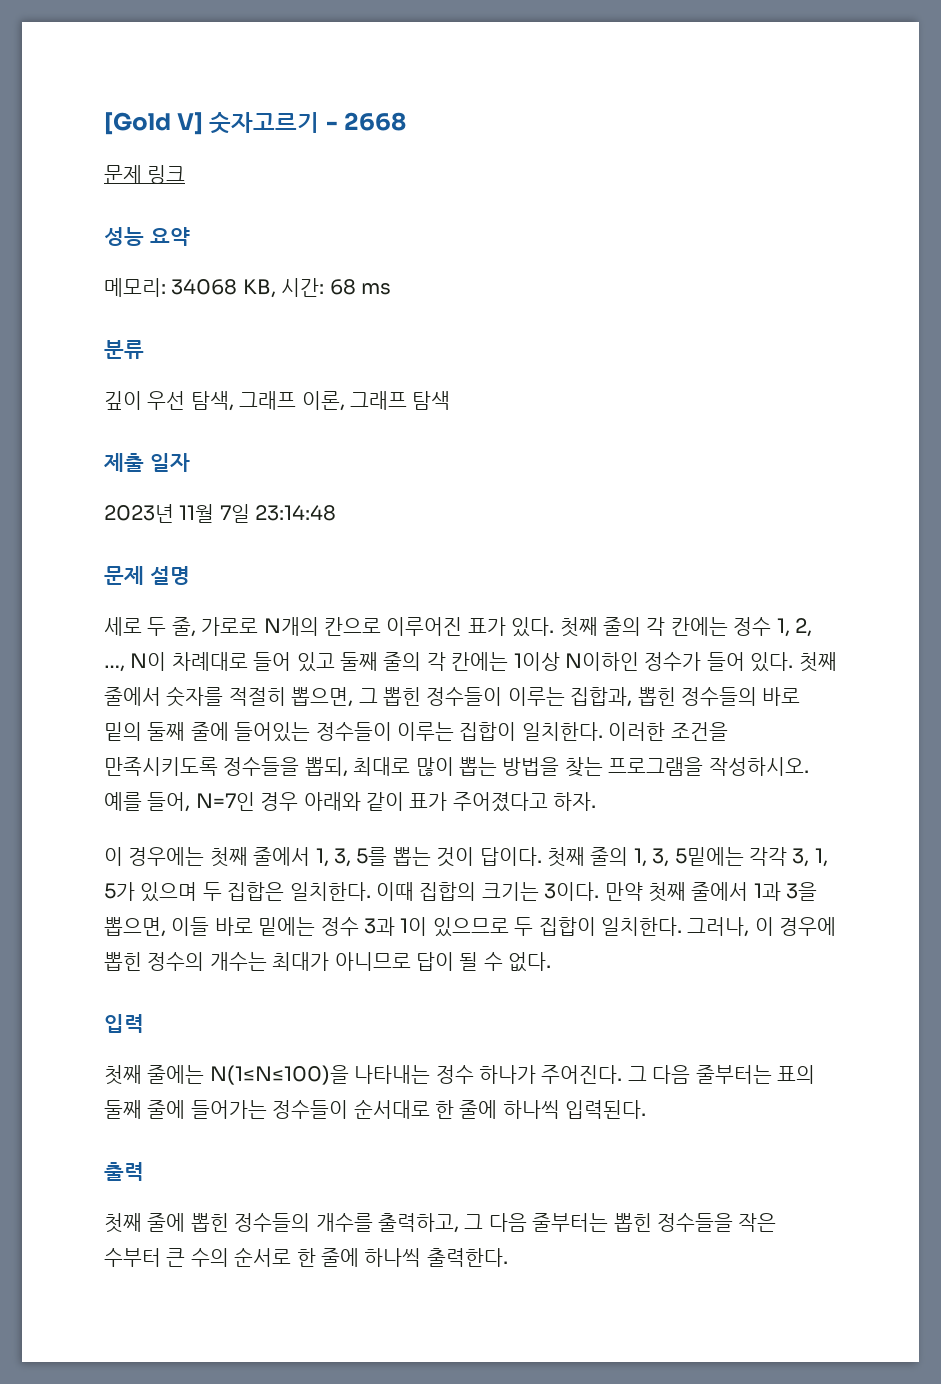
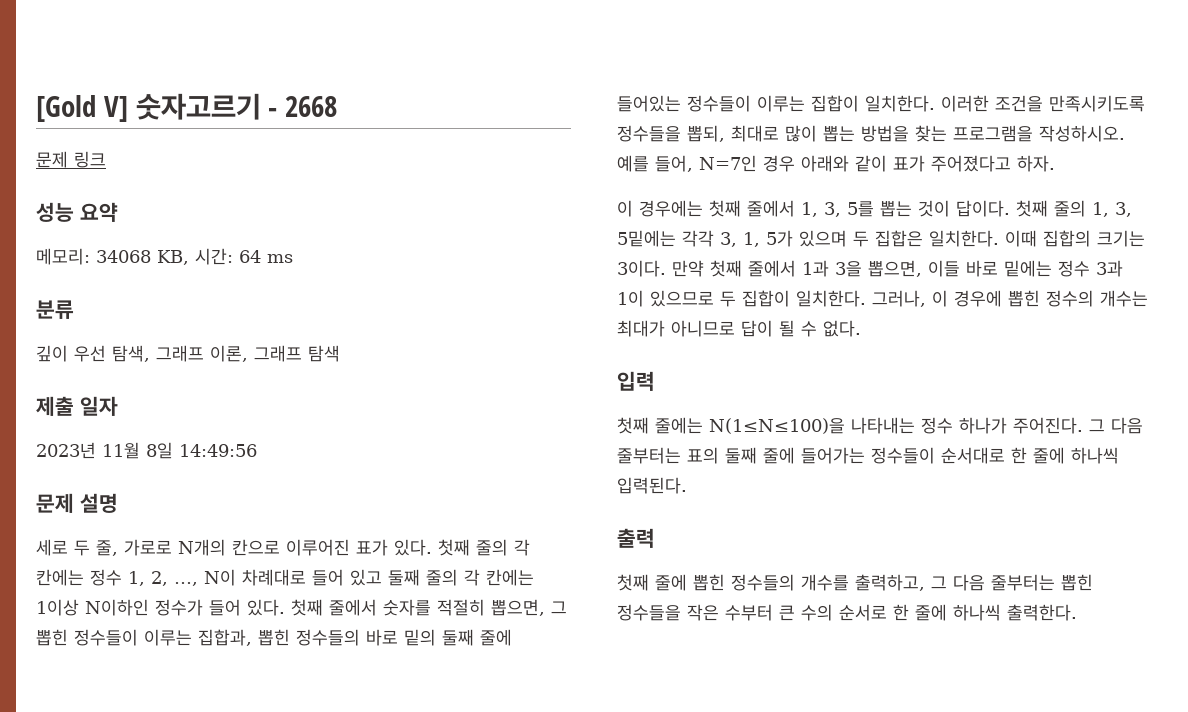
- 메모리: 34068 KB, 시간: 68 ms
+ 메모리: 34068 KB, 시간: 64 ms
- 2023년 11월 7일 23:14:48
+ 2023년 11월 8일 14:49:56

